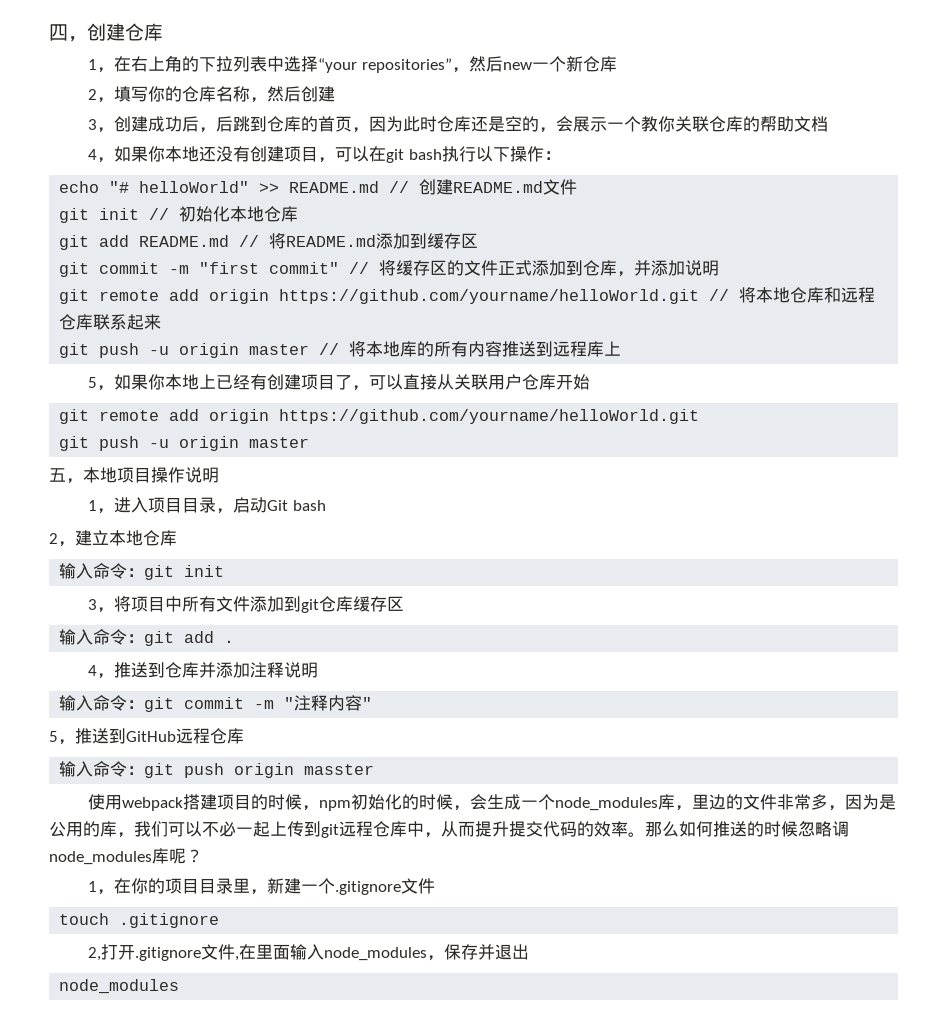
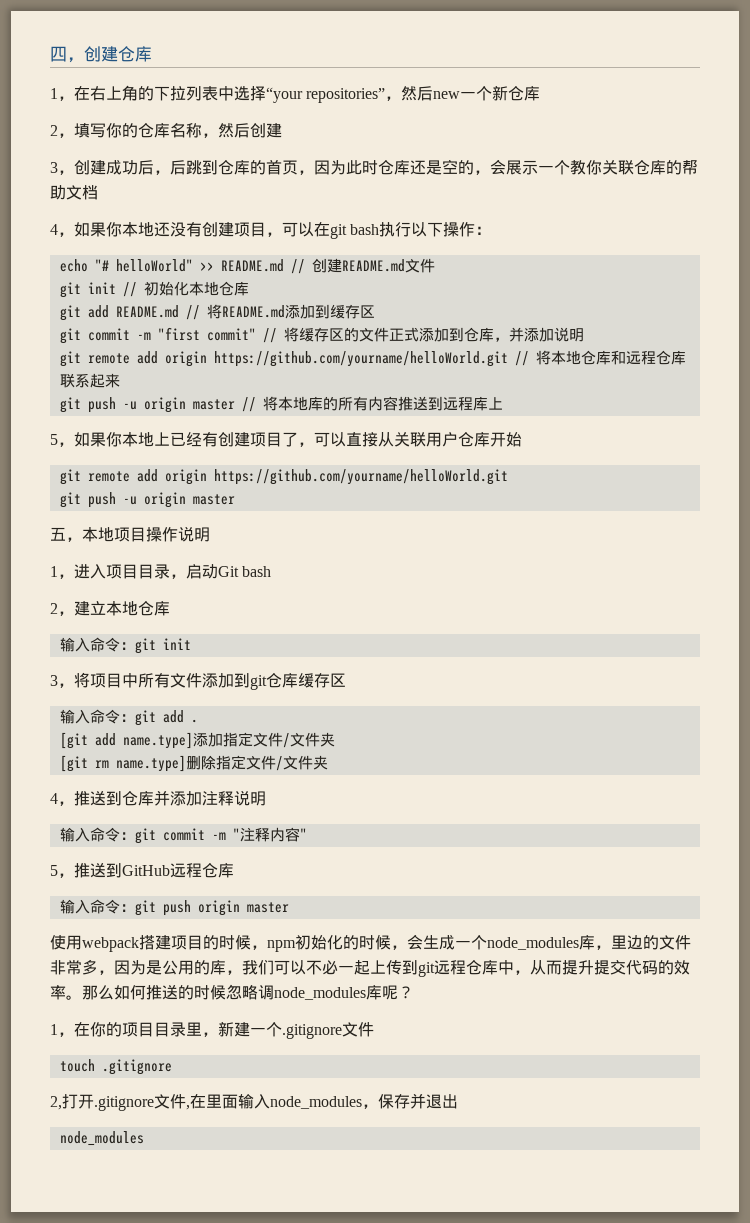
+ [git add name.type]添加指定文件/文件夹
+ [git rm name.type]删除指定文件/文件夹
- 输入命令：git push origin masster
+ 输入命令：git push origin master

